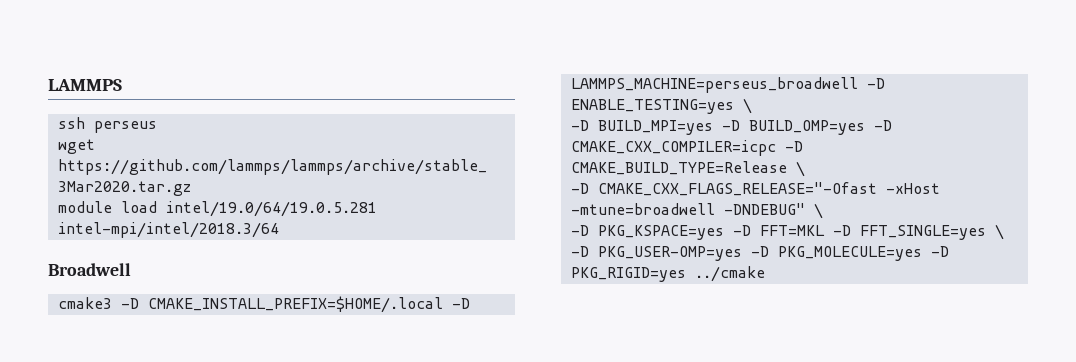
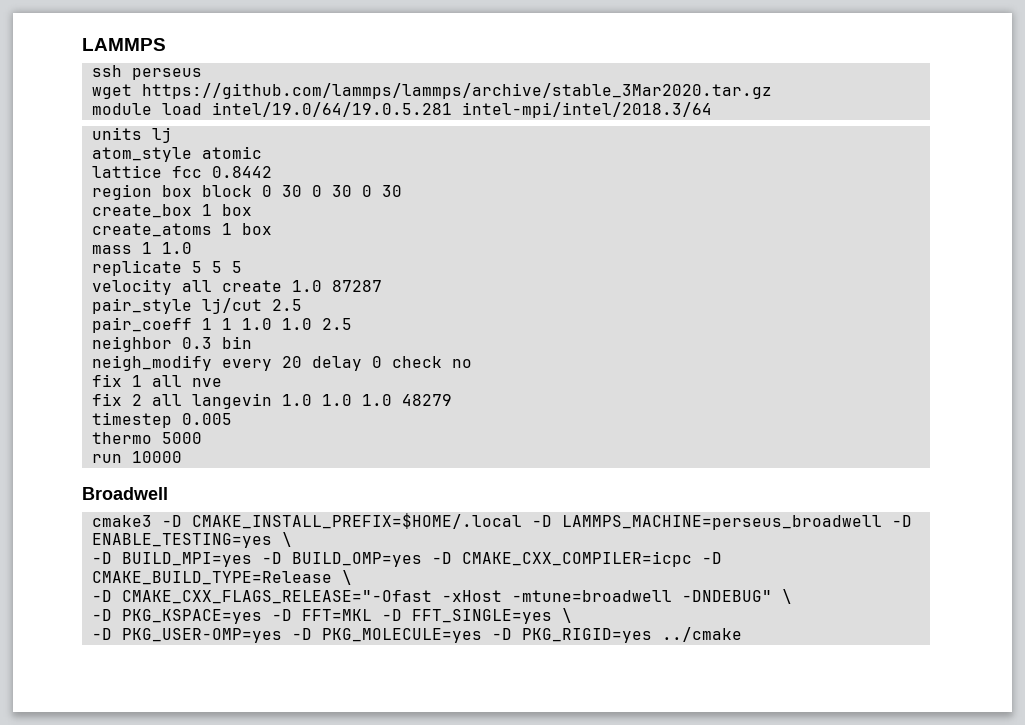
+ units lj
+ atom_style atomic
+ lattice fcc 0.8442
+ region box block 0 30 0 30 0 30
+ create_box 1 box
+ create_atoms 1 box
+ mass 1 1.0
+ replicate 5 5 5
+ velocity all create 1.0 87287
+ pair_style lj/cut 2.5
+ pair_coeff 1 1 1.0 1.0 2.5
+ neighbor 0.3 bin
+ neigh_modify every 20 delay 0 check no
+ fix 1 all nve
+ fix 2 all langevin 1.0 1.0 1.0 48279
+ timestep 0.005
+ thermo 5000
+ run 10000

